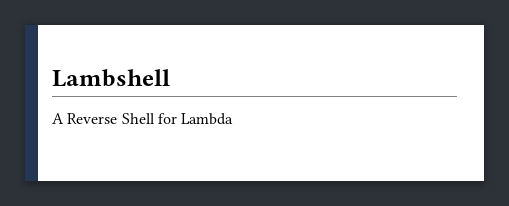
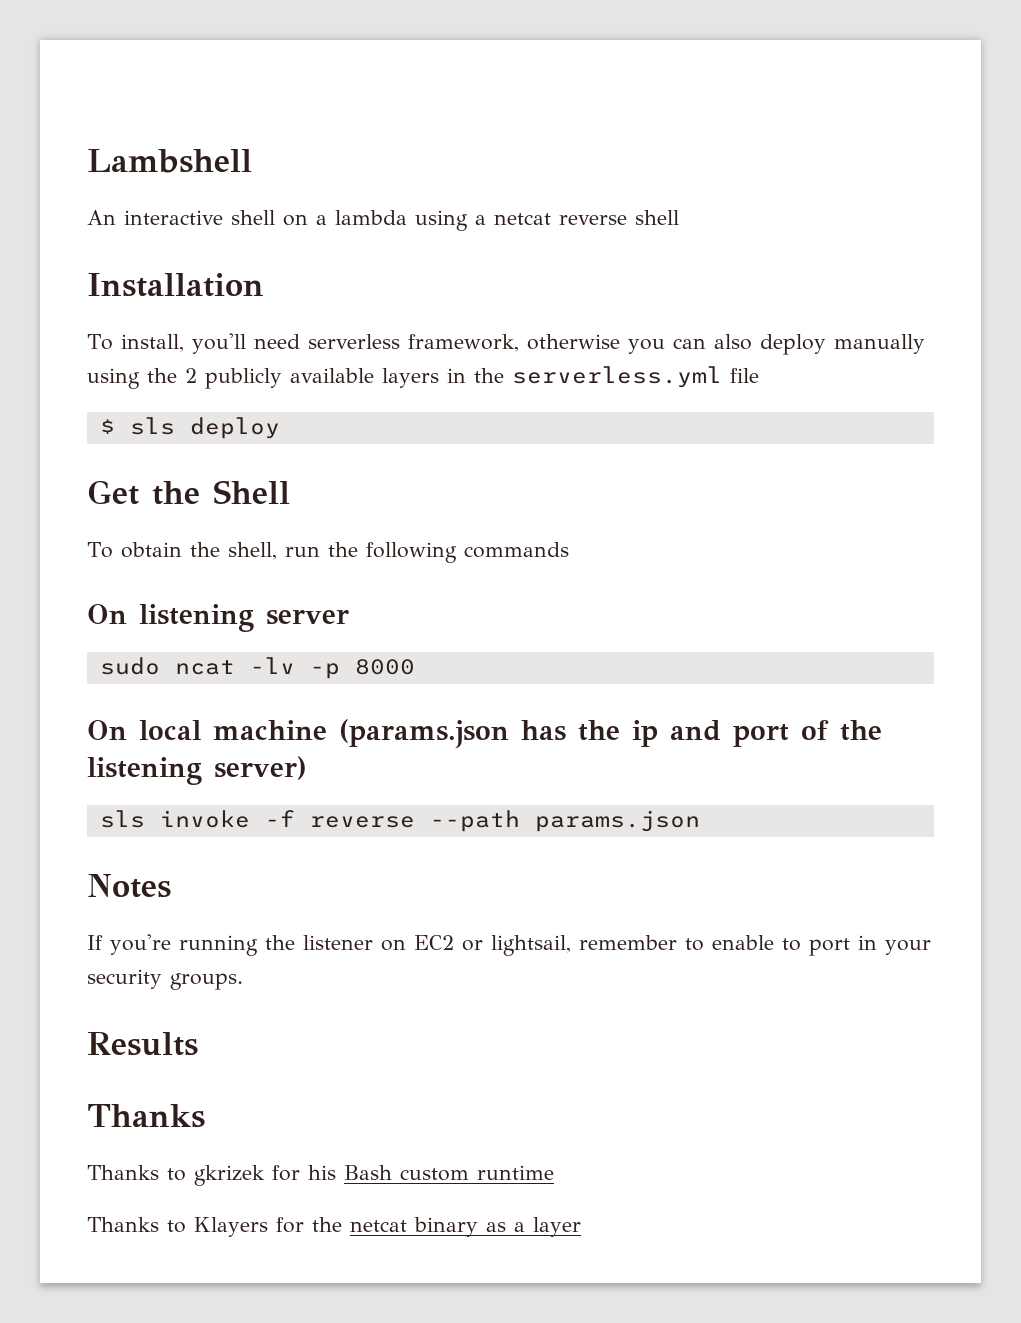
- A Reverse Shell for Lambda
+ An interactive shell on a lambda using a netcat reverse shell
+ Installation
+ To install, you'll need serverless framework, otherwise you can also deploy manually using the 2 publicly available layers in the serverless.yml file
+ $ sls deploy
+ Get the Shell
+ To obtain the shell, run the following commands
+ On listening server
+ sudo ncat -lv -p 8000
+ On local machine (params.json has the ip and port of the listening server)
+ sls invoke -f reverse --path params.json
+ Notes
+ If you're running the listener on EC2 or lightsail, remember to enable to port in your security groups.
+ Results
+ Thanks
+ Thanks to gkrizek for his Bash custom runtime
+ Thanks to Klayers for the netcat binary as a layer

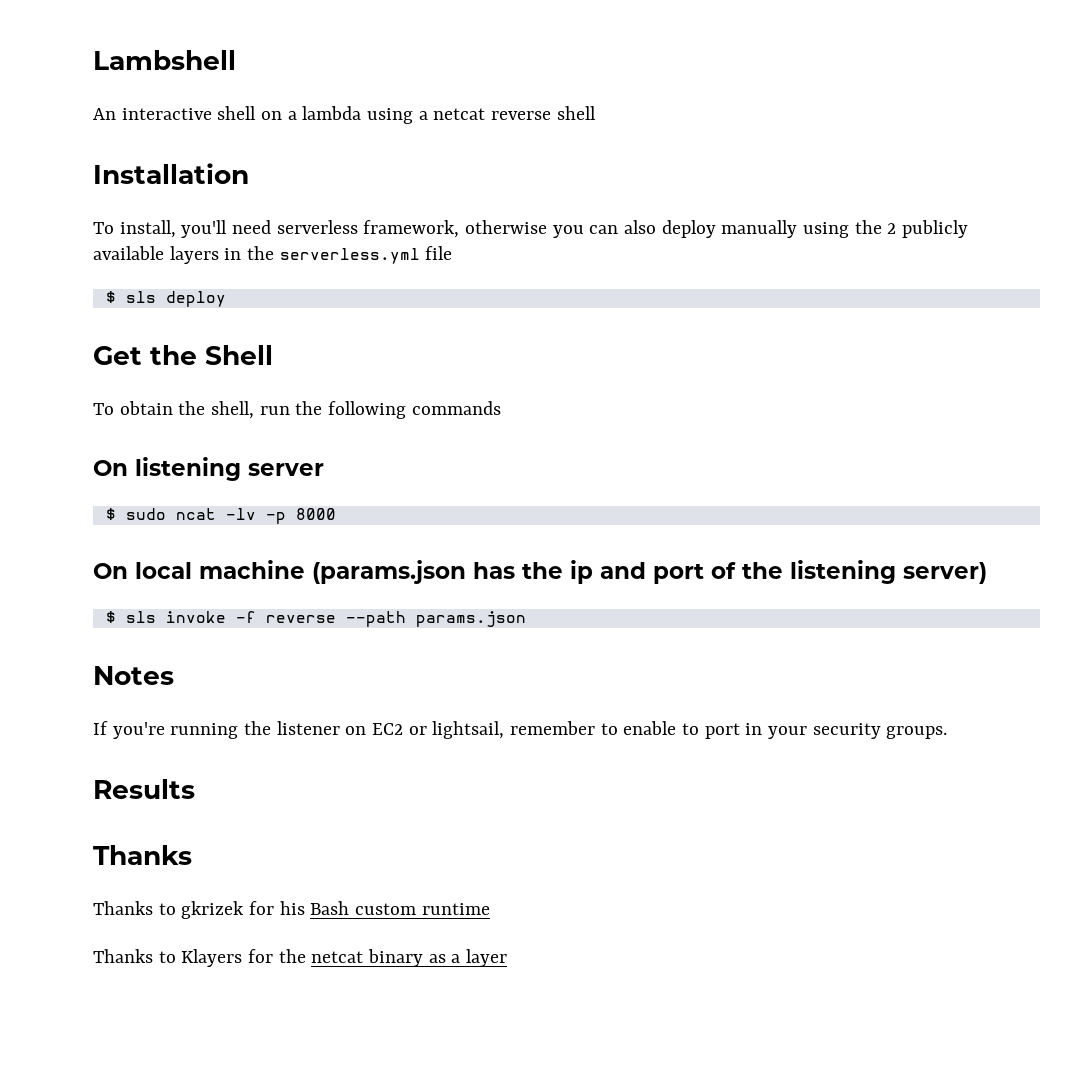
- sudo ncat -lv -p 8000
+ $ sudo ncat -lv -p 8000
- sls invoke -f reverse --path params.json
+ $ sls invoke -f reverse --path params.json

